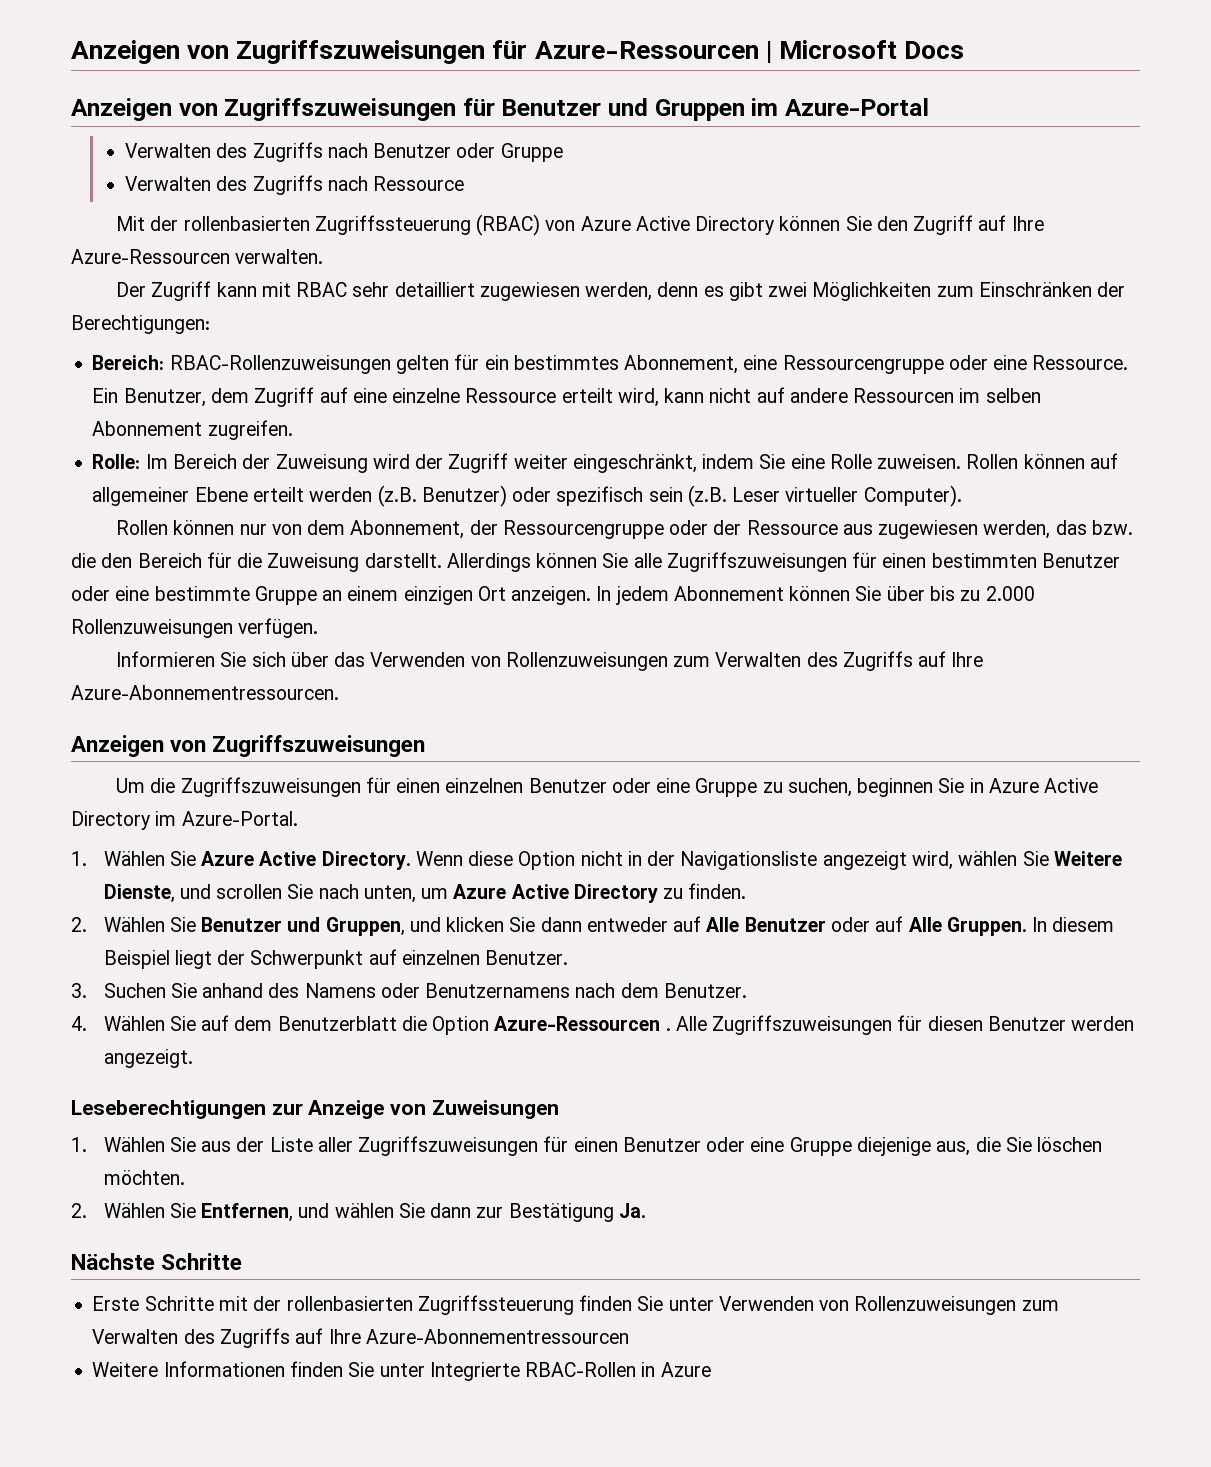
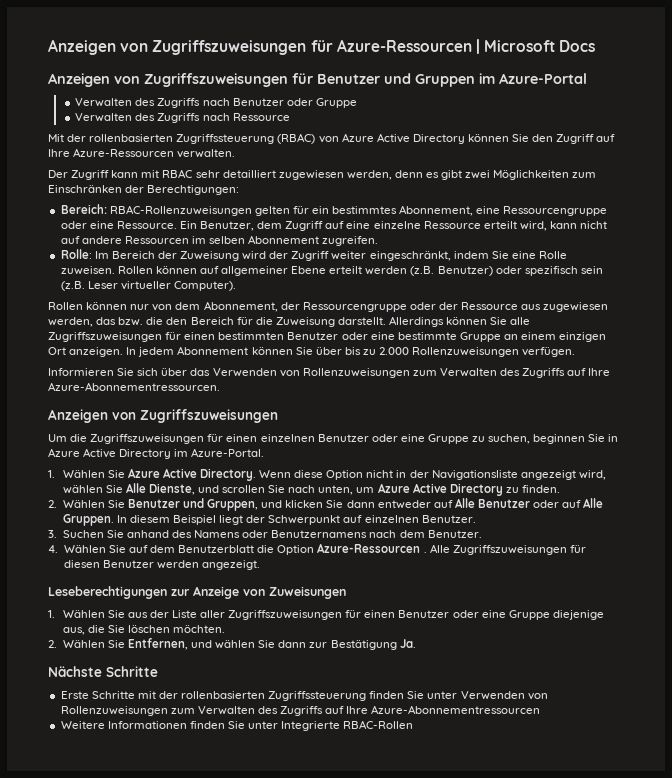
- Wenn diese Option nicht in der Navigationsliste angezeigt wird, wählen Sie Weitere Dienste, und scrollen Sie nach unten, um Azure Active Directory zu finden.
+ Wenn diese Option nicht in der Navigationsliste angezeigt wird, wählen Sie Alle Dienste, und scrollen Sie nach unten, um Azure Active Directory zu finden.
- Weitere Informationen finden Sie unter Integrierte RBAC-Rollen in Azure
+ Weitere Informationen finden Sie unter Integrierte RBAC-Rollen

